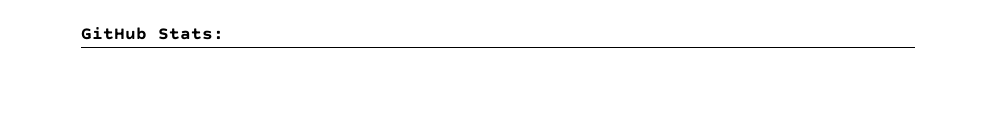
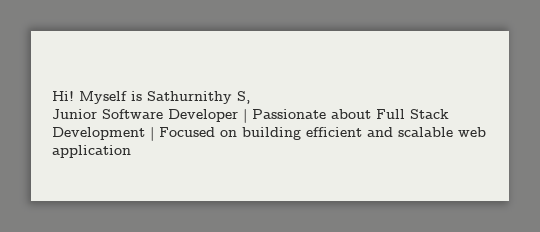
- GitHub Stats:
+ Hi! Myself is Sathurnithy S,
+ Junior Software Developer | Passionate about Full Stack Development | Focused on building efficient and scalable web application

